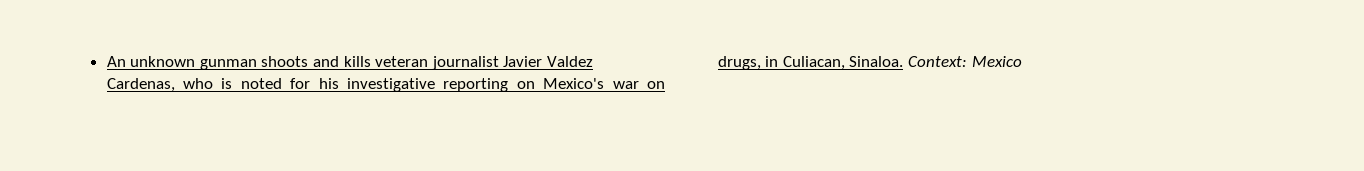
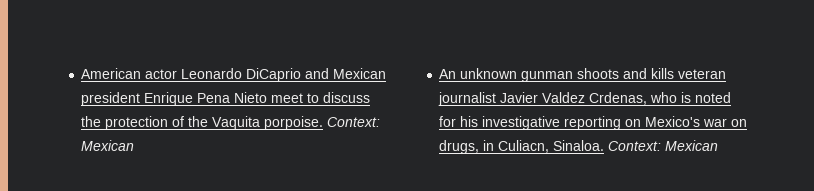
+ American actor Leonardo DiCaprio and Mexican president Enrique Pena Nieto meet to discuss the protection of the Vaquita porpoise. Context: Mexican
- An unknown gunman shoots and kills veteran journalist Javier Valdez Cardenas, who is noted for his investigative reporting on Mexico's war on drugs, in Culiacan, Sinaloa. Context: Mexico
+ An unknown gunman shoots and kills veteran journalist Javier Valdez Crdenas, who is noted for his investigative reporting on Mexico's war on drugs, in Culiacn, Sinaloa. Context: Mexican

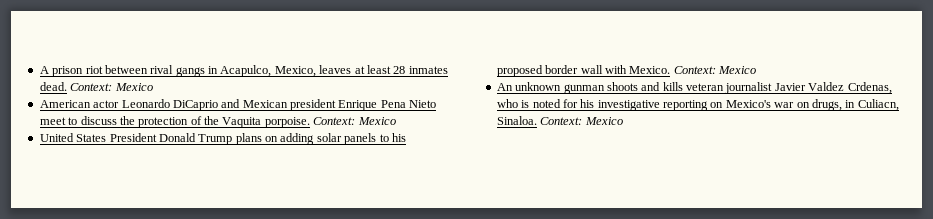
+ A prison riot between rival gangs in Acapulco, Mexico, leaves at least 28 inmates dead. Context: Mexico
- American actor Leonardo DiCaprio and Mexican president Enrique Pena Nieto meet to discuss the protection of the Vaquita porpoise. Context: Mexican
+ American actor Leonardo DiCaprio and Mexican president Enrique Pena Nieto meet to discuss the protection of the Vaquita porpoise. Context: Mexico
+ United States President Donald Trump plans on adding solar panels to his proposed border wall with Mexico. Context: Mexico
- An unknown gunman shoots and kills veteran journalist Javier Valdez Crdenas, who is noted for his investigative reporting on Mexico's war on drugs, in Culiacn, Sinaloa. Context: Mexican
+ An unknown gunman shoots and kills veteran journalist Javier Valdez Crdenas, who is noted for his investigative reporting on Mexico's war on drugs, in Culiacn, Sinaloa. Context: Mexico

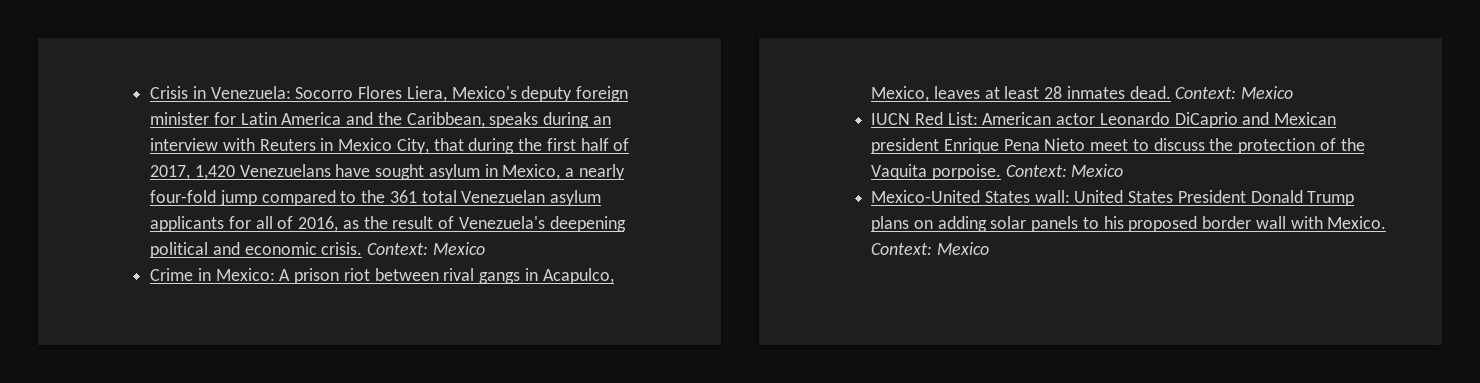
- A prison riot between rival gangs in Acapulco, Mexico, leaves at least 28 inmates dead.
+ Crisis in Venezuela: Socorro Flores Liera, Mexico's deputy foreign minister for Latin America and the Caribbean, speaks during an interview with Reuters in Mexico City, that during the first half of 2017, 1,420 Venezuelans have sought asylum in Mexico, a nearly four-fold jump compared to the 361 total Venezuelan asylum applicants for all of 2016, as the result of Venezuela's deepening political and economic crisis. Context: Mexico
+ Crime in Mexico: A prison riot between rival gangs in Acapulco, Mexico, leaves at least 28 inmates dead.
- American actor Leonardo DiCaprio and Mexican president Enrique Pena Nieto meet to discuss the protection of the Vaquita porpoise.
+ IUCN Red List: American actor Leonardo DiCaprio and Mexican president Enrique Pena Nieto meet to discuss the protection of the Vaquita porpoise.
- United States President Donald Trump plans on adding solar panels to his proposed border wall with Mexico.
+ Mexico-United States wall: United States President Donald Trump plans on adding solar panels to his proposed border wall with Mexico.
- An unknown gunman shoots and kills veteran journalist Javier Valdez Crdenas, who is noted for his investigative reporting on Mexico's war on drugs, in Culiacn, Sinaloa. Context: Mexico

